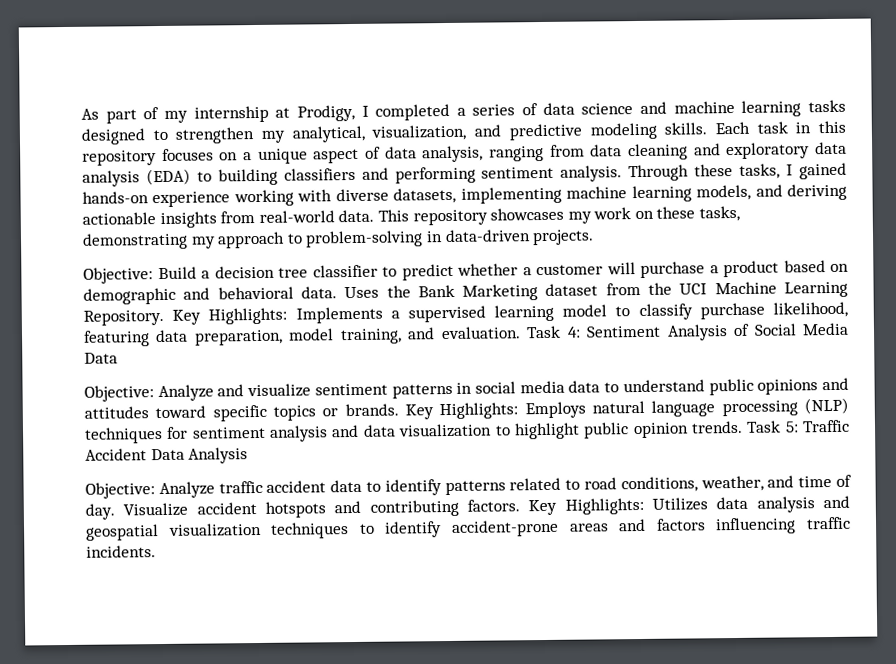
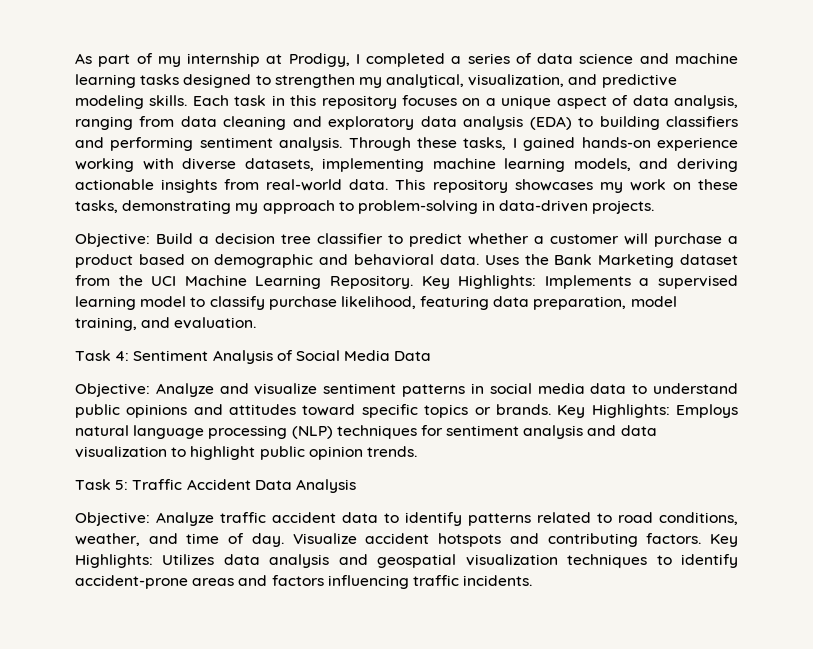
- Key Highlights: Implements a supervised learning model to classify purchase likelihood, featuring data preparation, model training, and evaluation. Task 4: Sentiment Analysis of Social Media Data
+ Key Highlights: Implements a supervised learning model to classify purchase likelihood, featuring data preparation, model training, and evaluation.
+ Task 4: Sentiment Analysis of Social Media Data
- Key Highlights: Employs natural language processing (NLP) techniques for sentiment analysis and data visualization to highlight public opinion trends. Task 5: Traffic Accident Data Analysis
+ Key Highlights: Employs natural language processing (NLP) techniques for sentiment analysis and data visualization to highlight public opinion trends.
+ Task 5: Traffic Accident Data Analysis

